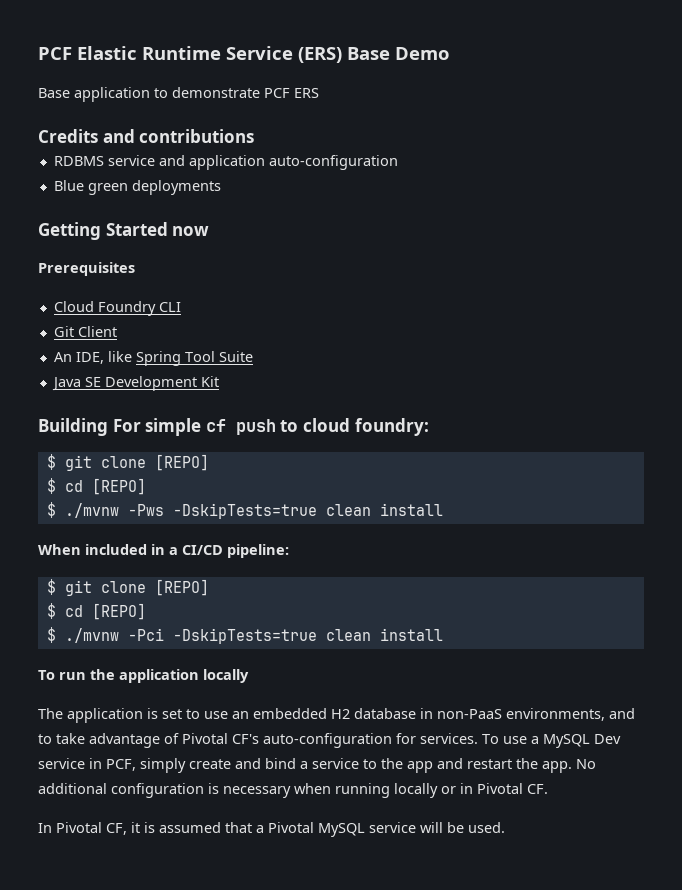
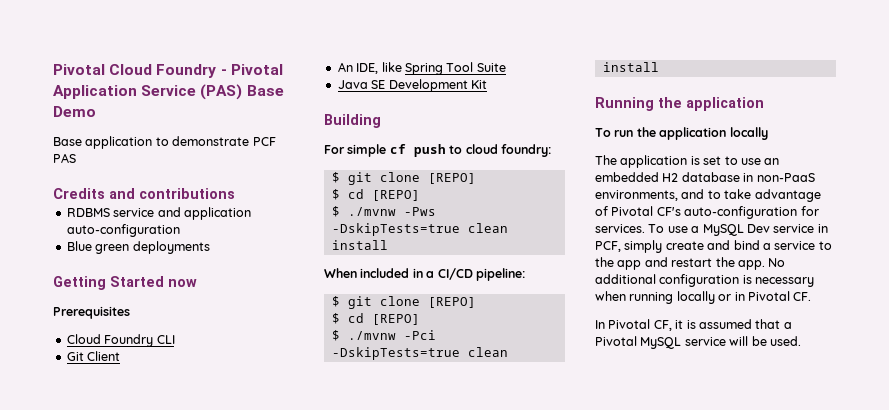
- PCF Elastic Runtime Service (ERS) Base Demo
+ Pivotal Cloud Foundry - Pivotal Application Service (PAS) Base Demo
- Base application to demonstrate PCF ERS
+ Base application to demonstrate PCF PAS
- Building For simple cf push to cloud foundry:
+ Building
+ For simple cf push to cloud foundry:
+ Running the application

